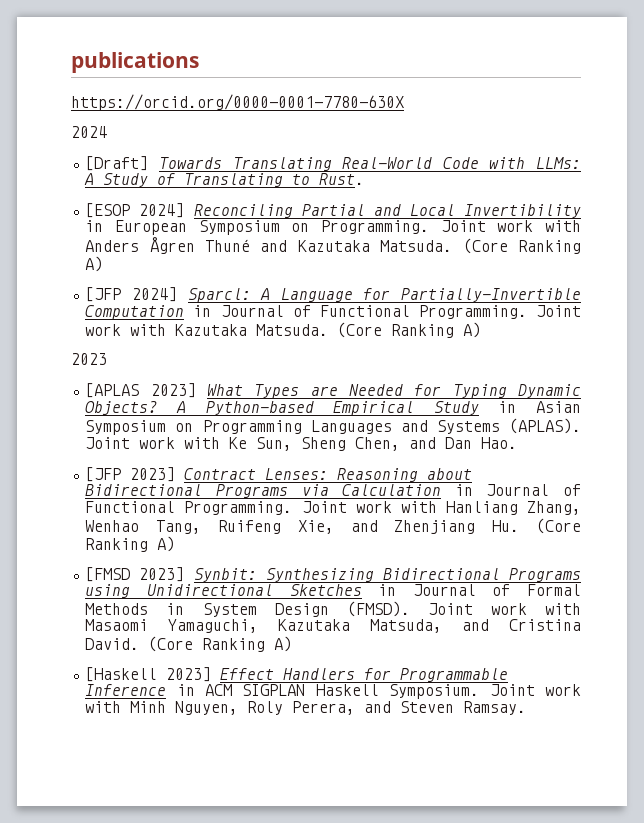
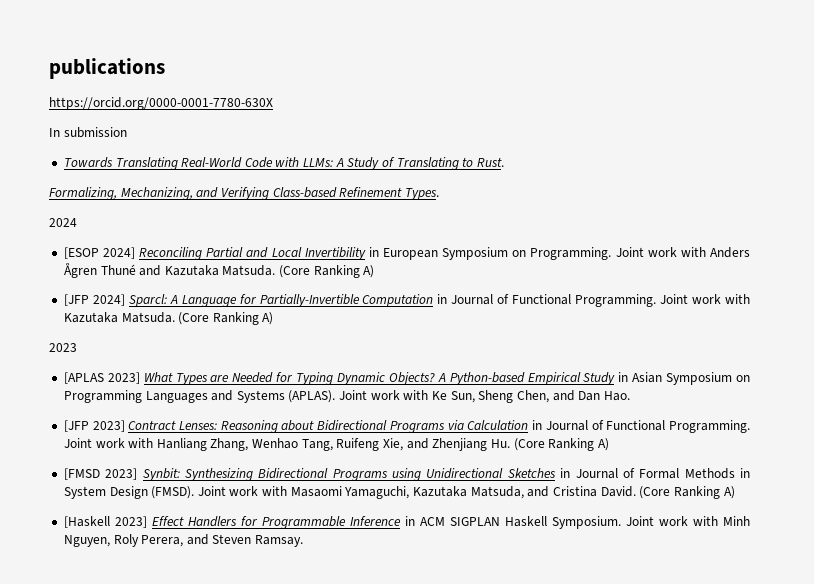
- 2024
- [Draft] Towards Translating Real-World Code with LLMs: A Study of Translating to Rust.
+ In submission
+ Towards Translating Real-World Code with LLMs: A Study of Translating to Rust.
+ Formalizing, Mechanizing, and Verifying Class-based Refinement Types.
+ 2024

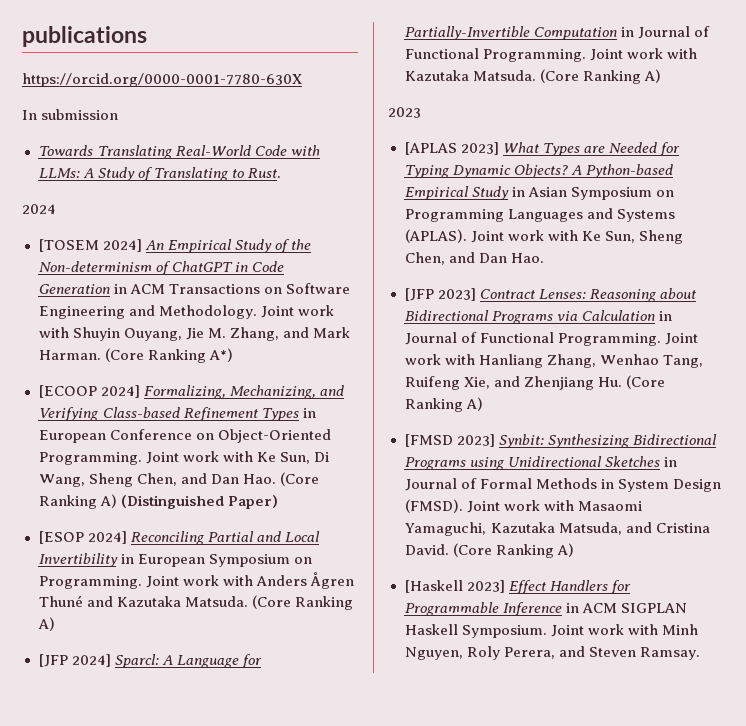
- Formalizing, Mechanizing, and Verifying Class-based Refinement Types.
  2024
+ [TOSEM 2024] An Empirical Study of the Non-determinism of ChatGPT in Code Generation in ACM Transactions on Software Engineering and Methodology. Joint work with Shuyin Ouyang, Jie M. Zhang, and Mark Harman. (Core Ranking A*)
+ [ECOOP 2024] Formalizing, Mechanizing, and Verifying Class-based Refinement Types in European Conference on Object-Oriented Programming. Joint work with Ke Sun, Di Wang, Sheng Chen, and Dan Hao. (Core Ranking A) (Distinguished Paper)

